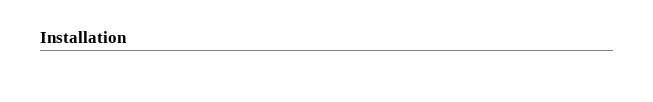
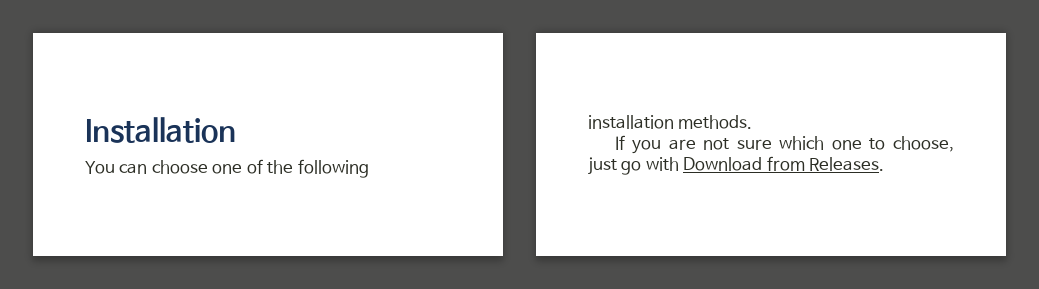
+ You can choose one of the following installation methods.
+ If you are not sure which one to choose, just go with Download from Releases.

